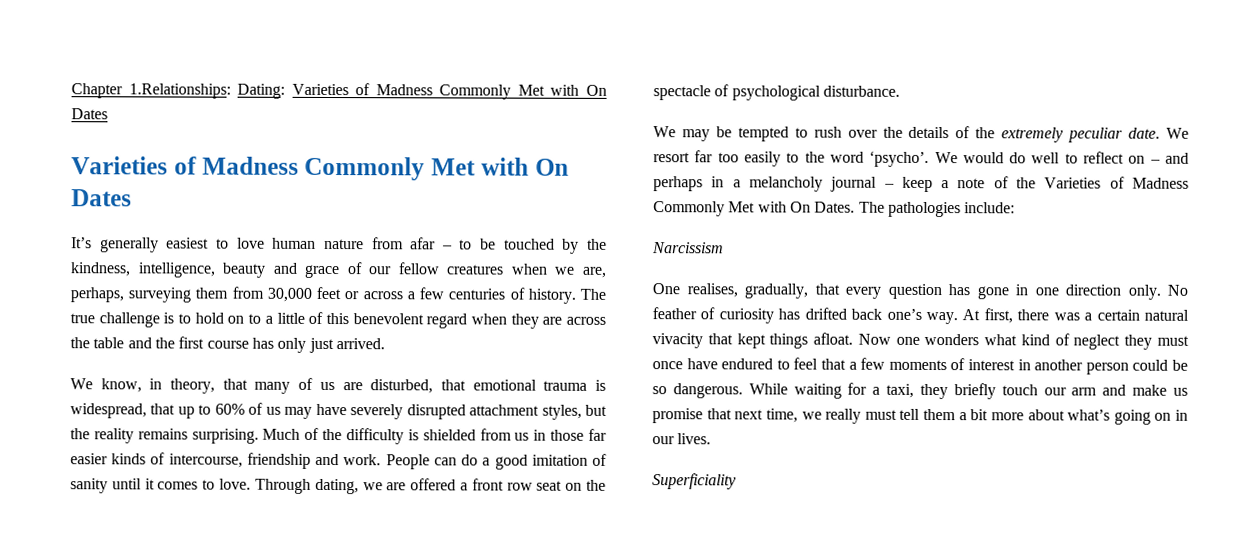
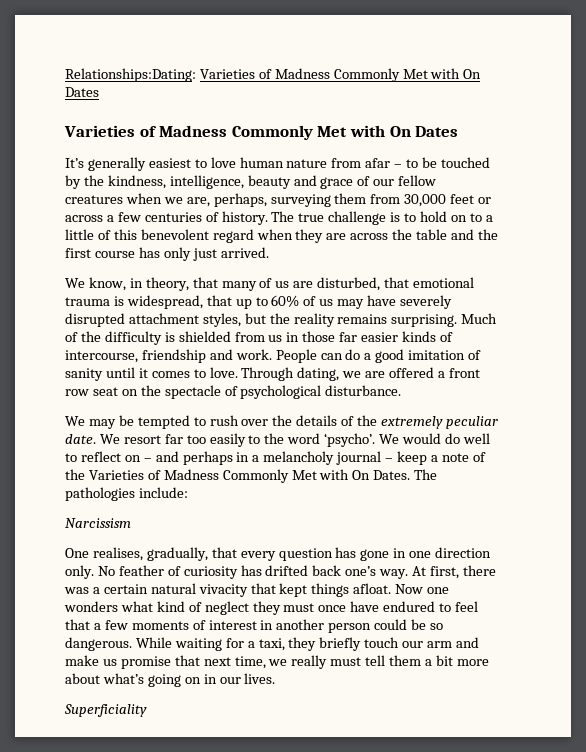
- Chapter 1.Relationships: Dating: Varieties of Madness Commonly Met with On Dates
+ Relationships:Dating: Varieties of Madness Commonly Met with On Dates

